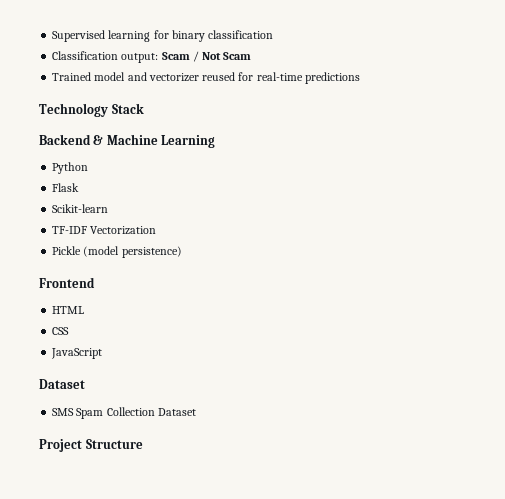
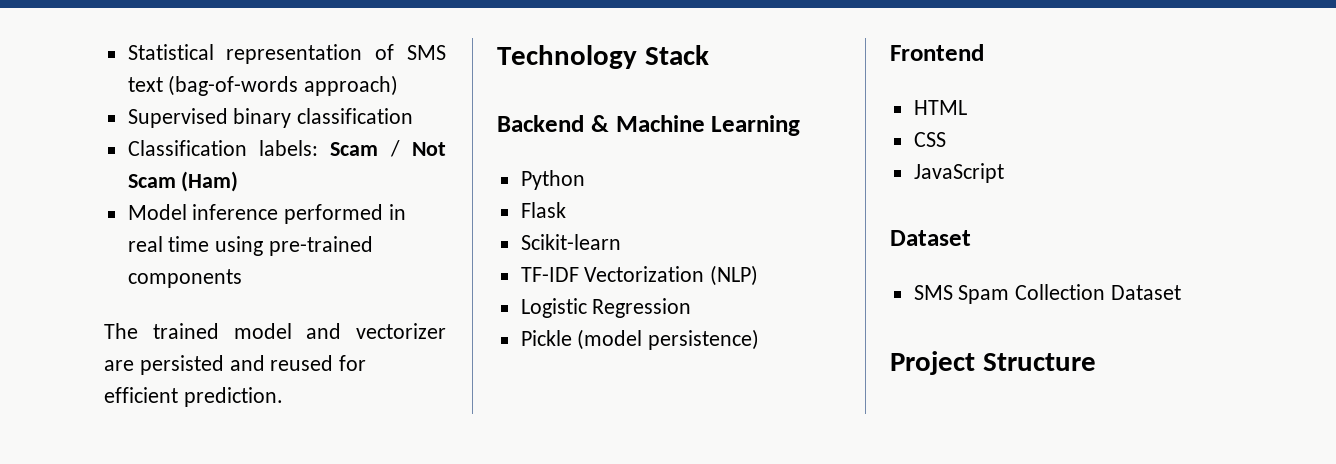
- Supervised learning for binary classification
+ Statistical representation of SMS text (bag-of-words approach)
+ Supervised binary classification
- Classification output: Scam / Not Scam
- Trained model and vectorizer reused for real-time predictions
+ Classification labels: Scam / Not Scam (Ham)
+ Model inference performed in real time using pre-trained components
+ The trained model and vectorizer are persisted and reused for efficient prediction.
- TF-IDF Vectorization
+ TF-IDF Vectorization (NLP)
+ Logistic Regression

